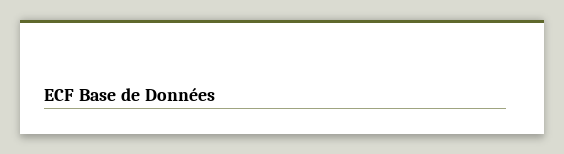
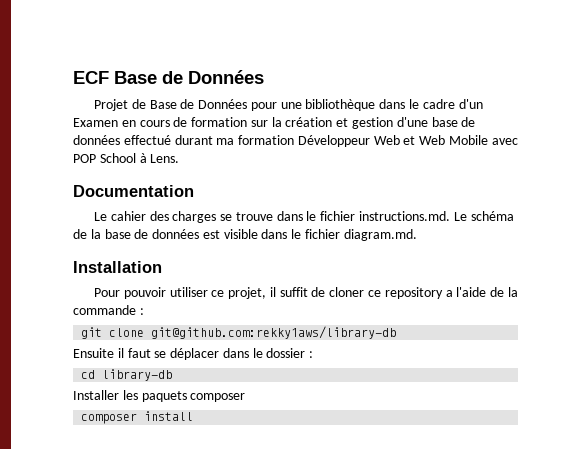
+ Projet de Base de Données pour une bibliothèque dans le cadre d'un Examen en cours de formation sur la création et gestion d'une base de données effectué durant ma formation Développeur Web et Web Mobile avec POP School à Lens.
+ Documentation
+ Le cahier des charges se trouve dans le fichier instructions.md. Le schéma de la base de données est visible dans le fichier diagram.md.
+ Installation
+ Pour pouvoir utiliser ce projet, il suffit de cloner ce repository a l'aide de la commande :
+ git clone git@github.com:rekky1aws/library-db
+ Ensuite il faut se déplacer dans le dossier :
+ cd library-db
+ Installer les paquets composer
+ composer install

